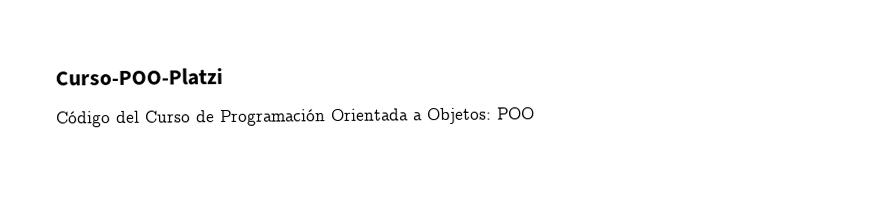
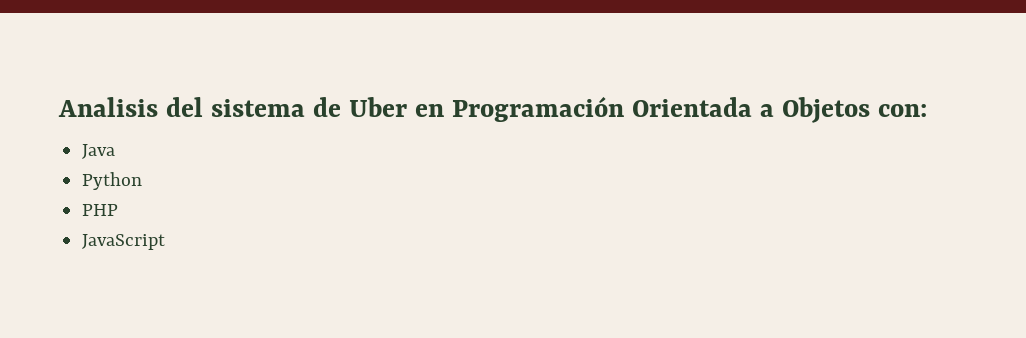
- Curso-POO-Platzi
- Código del Curso de Programación Orientada a Objetos: POO
+ Analisis del sistema de Uber en Programación Orientada a Objetos con:
+ Java
+ Python
+ PHP
+ JavaScript

